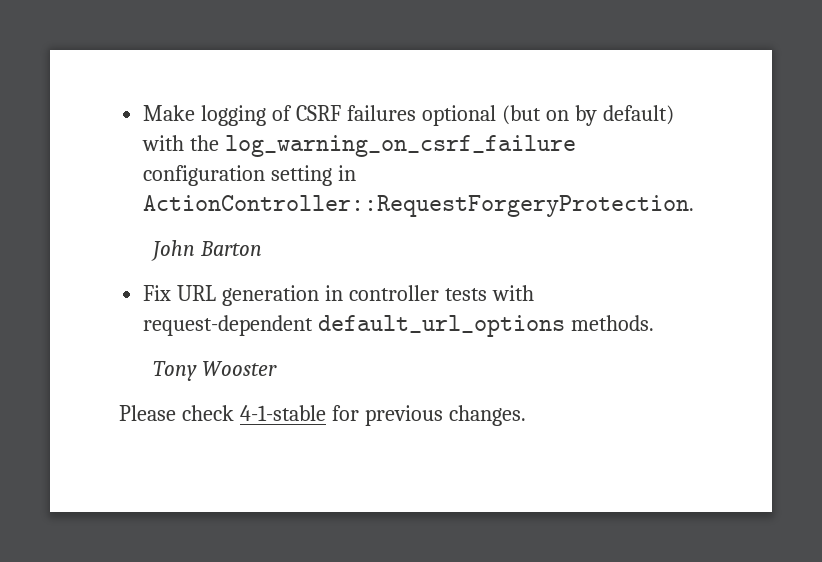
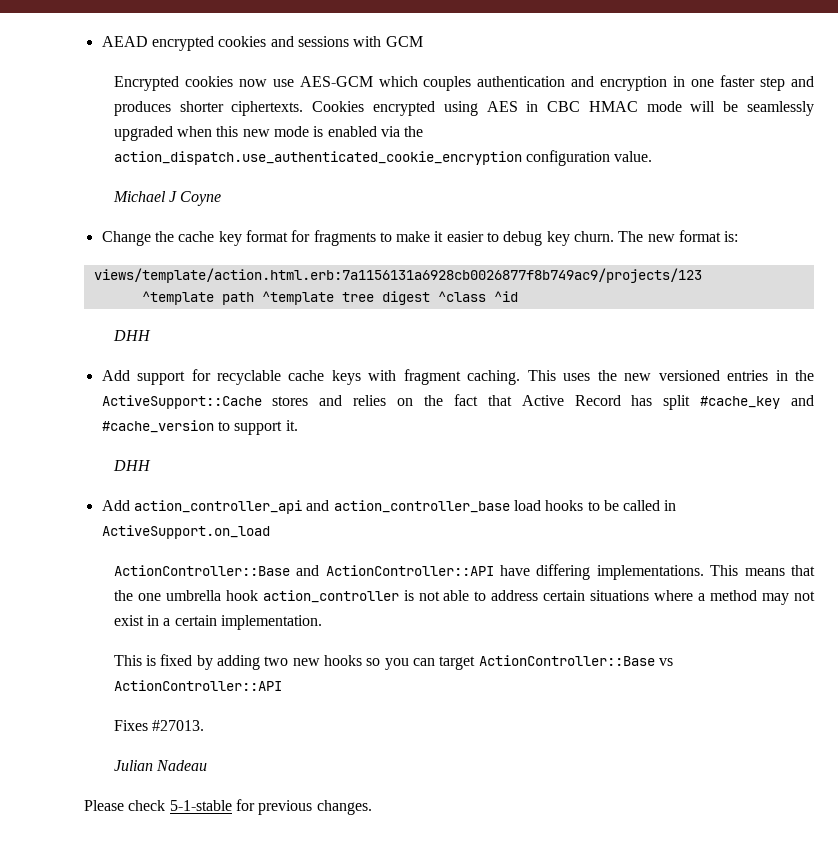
- Make logging of CSRF failures optional (but on by default) with the log_warning_on_csrf_failure configuration setting in ActionController::RequestForgeryProtection.
- John Barton
- Fix URL generation in controller tests with request-dependent default_url_options methods.
- Tony Wooster
+ AEAD encrypted cookies and sessions with GCM
+ Encrypted cookies now use AES-GCM which couples authentication and encryption in one faster step and produces shorter ciphertexts. Cookies encrypted using AES in CBC HMAC mode will be seamlessly upgraded when this new mode is enabled via the action_dispatch.use_authenticated_cookie_encryption configuration value.
+ Michael J Coyne
+ Change the cache key format for fragments to make it easier to debug key churn. The new format is:
+ views/template/action.html.erb:7a1156131a6928cb0026877f8b749ac9/projects/123
+ ^template path ^template tree digest ^class ^id
+ DHH
+ Add support for recyclable cache keys with fragment caching. This uses the new versioned entries in the ActiveSupport::Cache stores and relies on the fact that Active Record has split #cache_key and #cache_version to support it.
+ DHH
+ Add action_controller_api and action_controller_base load hooks to be called in ActiveSupport.on_load
+ ActionController::Base and ActionController::API have differing implementations. This means that the one umbrella hook action_controller is not able to address certain situations where a method may not exist in a certain implementation.
+ This is fixed by adding two new hooks so you can target ActionController::Base vs ActionController::API
+ Fixes #27013.
+ Julian Nadeau
- Please check 4-1-stable for previous changes.
+ Please check 5-1-stable for previous changes.

